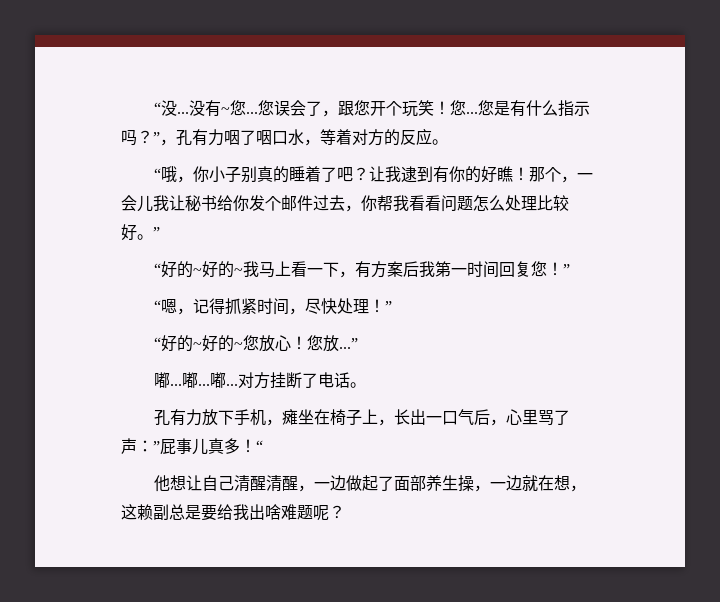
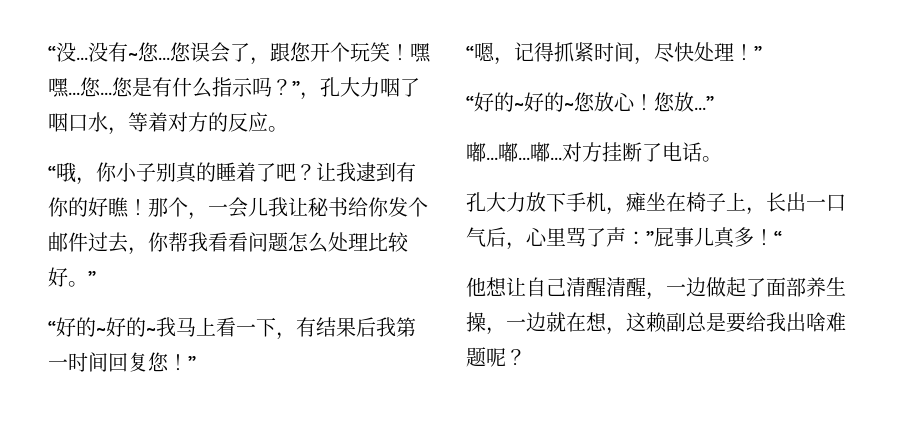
+ 嘿嘿...
- 您是有什么指示吗？”，孔有力咽了咽口水，等着对方的反应。
+ 您是有什么指示吗？”，孔大力咽了咽口水，等着对方的反应。
- “好的~好的~我马上看一下，有方案后我第一时间回复您！”
+ “好的~好的~我马上看一下，有结果后我第一时间回复您！”
- 孔有力放下手机，瘫坐在椅子上，长出一口气后，心里骂了声：”屁事儿真多！
+ 孔大力放下手机，瘫坐在椅子上，长出一口气后，心里骂了声：”屁事儿真多！

